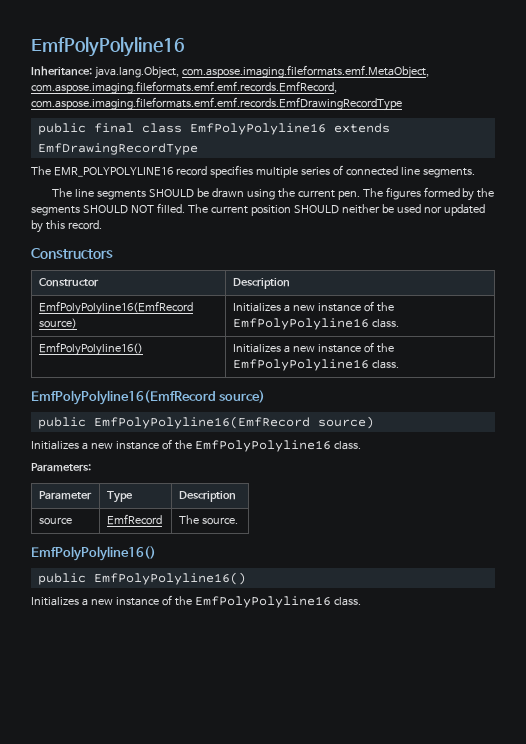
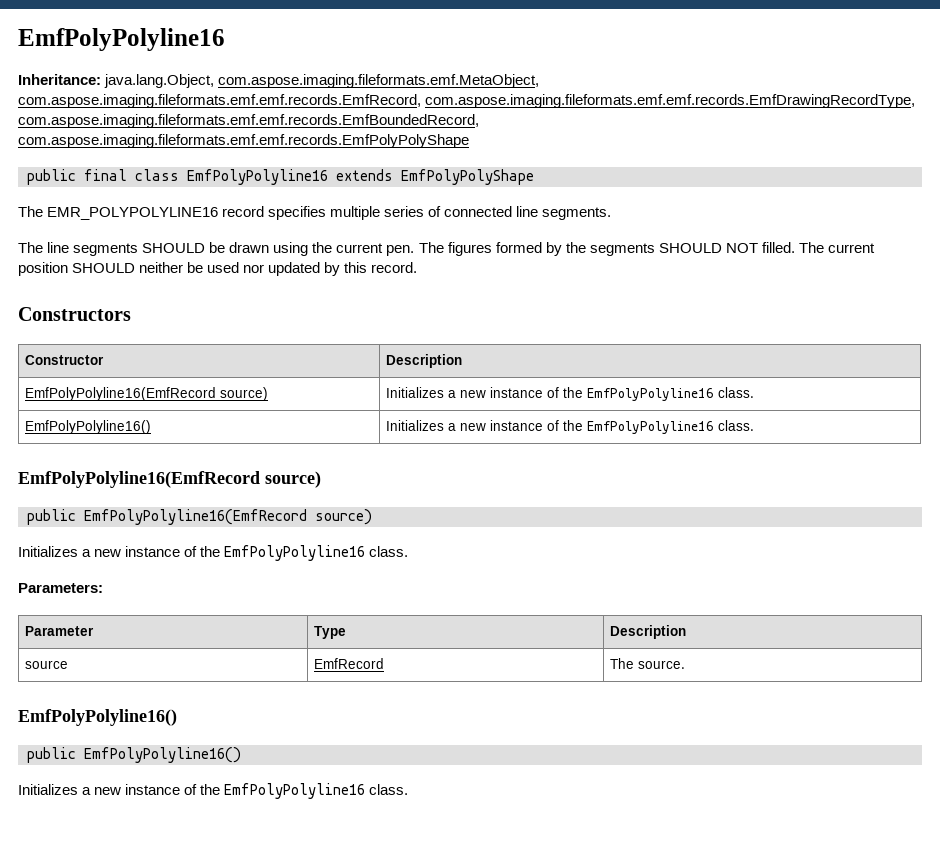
- Inheritance: java.lang.Object, com.aspose.imaging.fileformats.emf.MetaObject, com.aspose.imaging.fileformats.emf.emf.records.EmfRecord, com.aspose.imaging.fileformats.emf.emf.records.EmfDrawingRecordType
+ Inheritance: java.lang.Object, com.aspose.imaging.fileformats.emf.MetaObject, com.aspose.imaging.fileformats.emf.emf.records.EmfRecord, com.aspose.imaging.fileformats.emf.emf.records.EmfDrawingRecordType, com.aspose.imaging.fileformats.emf.emf.records.EmfBoundedRecord, com.aspose.imaging.fileformats.emf.emf.records.EmfPolyPolyShape
- public final class EmfPolyPolyline16 extends EmfDrawingRecordType
+ public final class EmfPolyPolyline16 extends EmfPolyPolyShape

